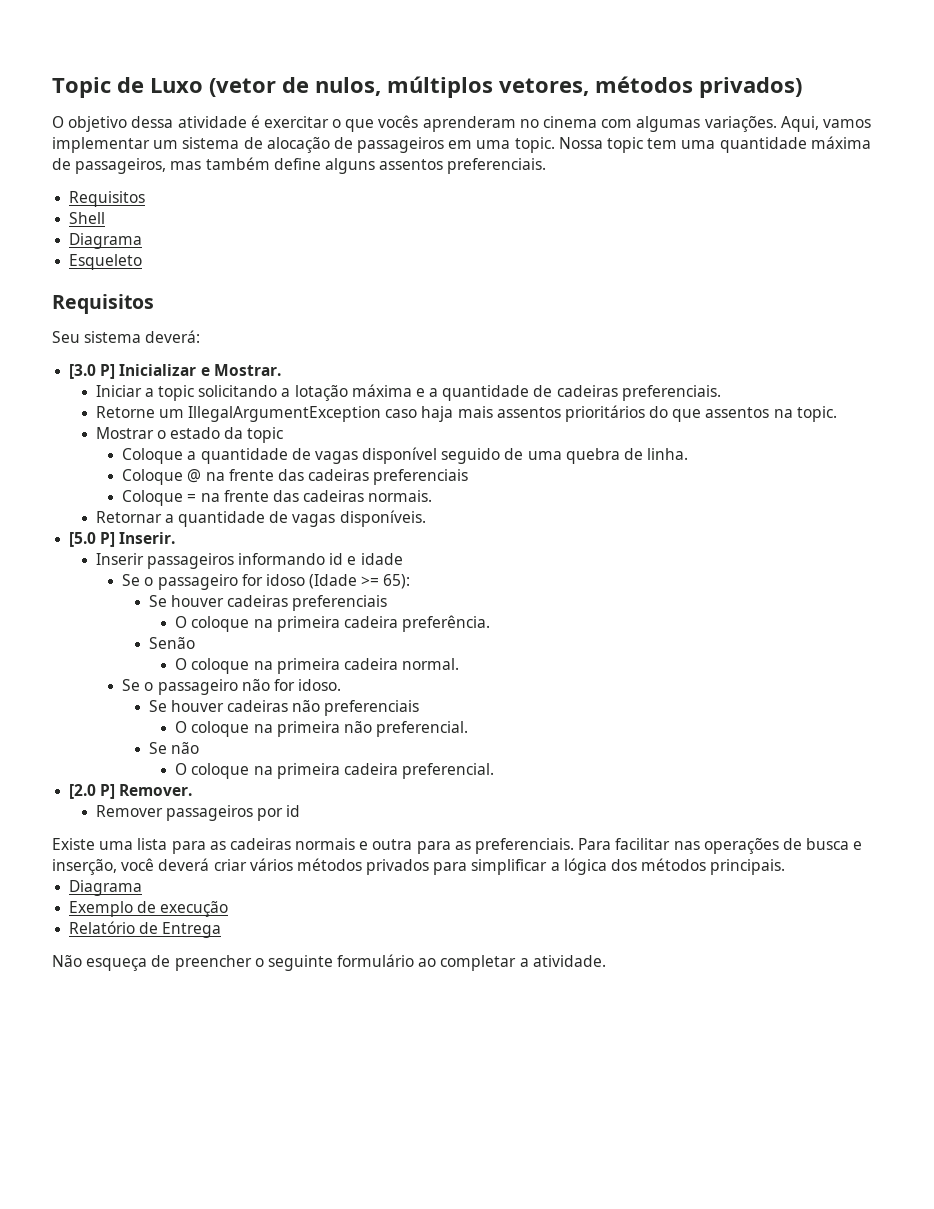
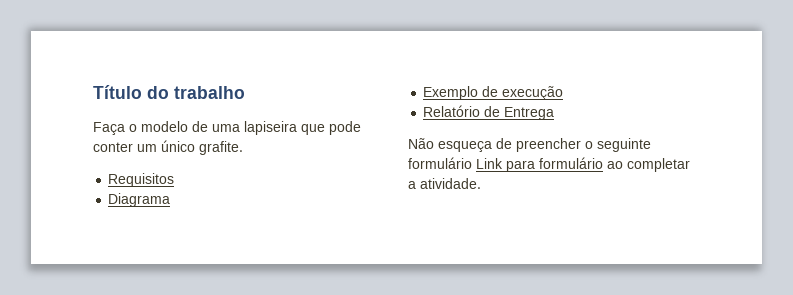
- Topic de Luxo (vetor de nulos, múltiplos vetores, métodos privados)
- O objetivo dessa atividade é exercitar o que vocês aprenderam no cinema com algumas variações. Aqui, vamos implementar um sistema de alocação de passageiros em uma topic. Nossa topic tem uma quantidade máxima de passageiros, mas também define alguns assentos preferenciais.
+ Título do trabalho
+ Faça o modelo de uma lapiseira que pode conter um único grafite.
  Requisitos
- Shell
- Diagrama
- Esqueleto
- Requisitos
- Seu sistema deverá:
- [3.0 P] Inicializar e Mostrar.
- Iniciar a topic solicitando a lotação máxima e a quantidade de cadeiras preferenciais.
- Retorne um IllegalArgumentException caso haja mais assentos prioritários do que assentos na topic.
- Mostrar o estado da topic
- Coloque a quantidade de vagas disponível seguido de uma quebra de linha.
- Coloque @ na frente das cadeiras preferenciais
- Coloque = na frente das cadeiras normais.
- Retornar a quantidade de vagas disponíveis.
- [5.0 P] Inserir.
- Inserir passageiros informando id e idade
- Se o passageiro for idoso (Idade >= 65):
- Se houver cadeiras preferenciais
- O coloque na primeira cadeira preferência.
- Senão
- O coloque na primeira cadeira normal.
- Se o passageiro não for idoso.
- Se houver cadeiras não preferenciais
- O coloque na primeira não preferencial.
- Se não
- O coloque na primeira cadeira preferencial.
- [2.0 P] Remover.
- Remover passageiros por id
- Existe uma lista para as cadeiras normais e outra para as preferenciais. Para facilitar nas operações de busca e inserção, você deverá criar vários métodos privados para simplificar a lógica dos métodos principais.
- Não esqueça de preencher o seguinte formulário ao completar a atividade.
+ Não esqueça de preencher o seguinte formulário Link para formulário ao completar a atividade.

